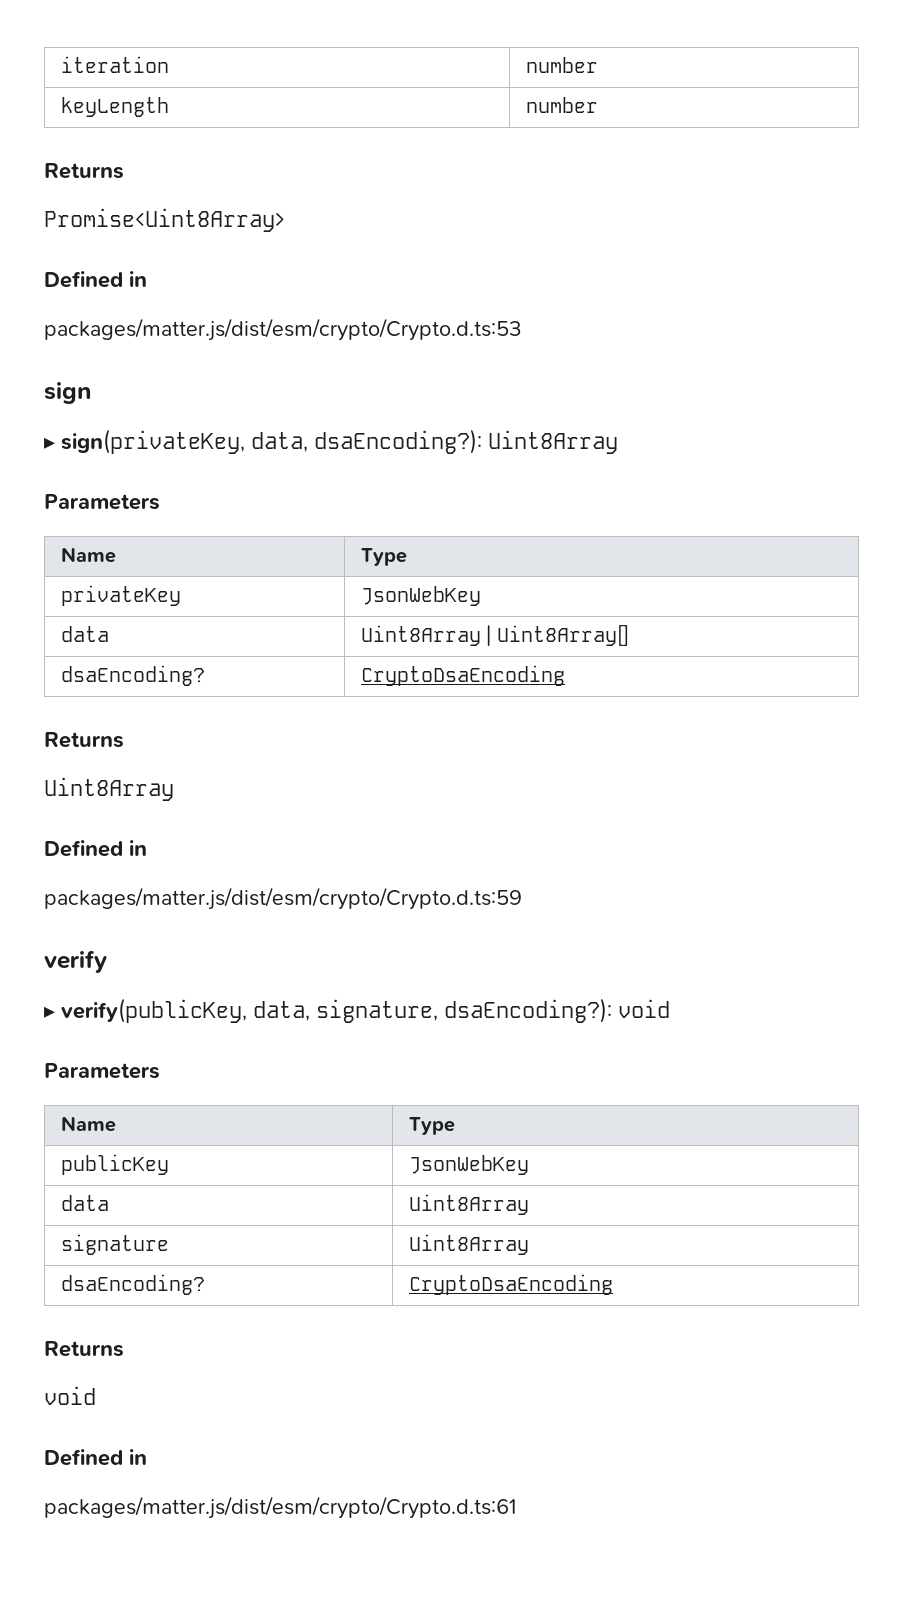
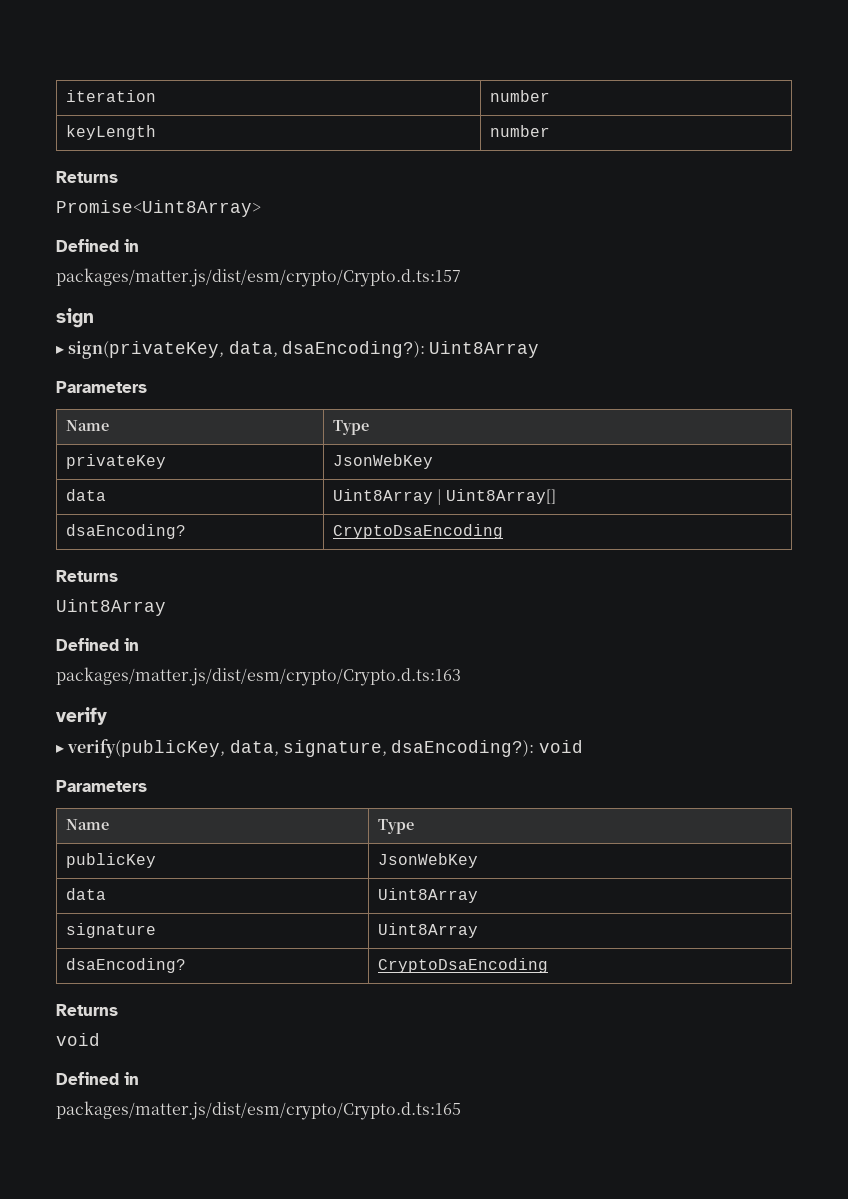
- packages/matter.js/dist/esm/crypto/Crypto.d.ts:53
+ packages/matter.js/dist/esm/crypto/Crypto.d.ts:157
- packages/matter.js/dist/esm/crypto/Crypto.d.ts:59
+ packages/matter.js/dist/esm/crypto/Crypto.d.ts:163
- packages/matter.js/dist/esm/crypto/Crypto.d.ts:61
+ packages/matter.js/dist/esm/crypto/Crypto.d.ts:165

